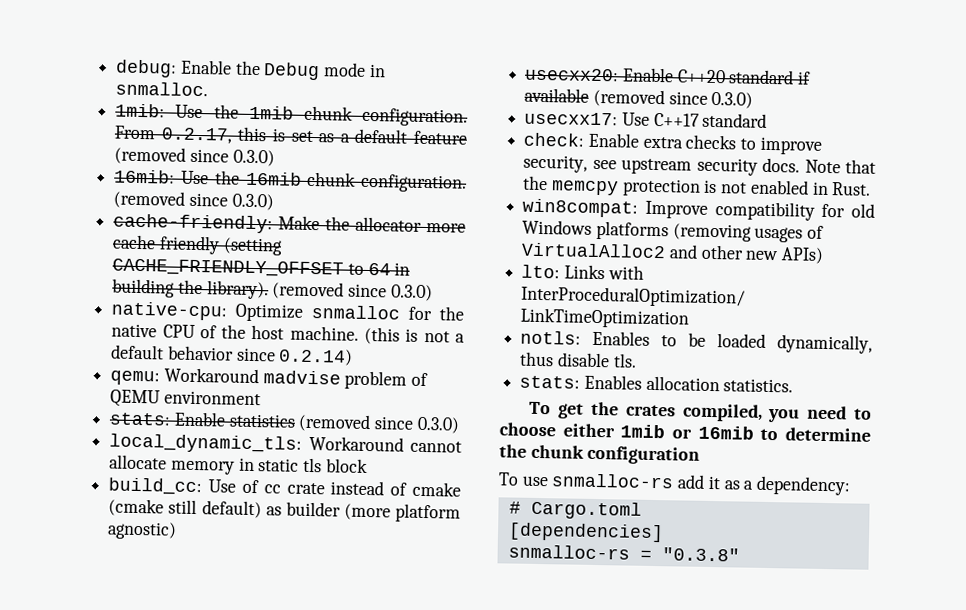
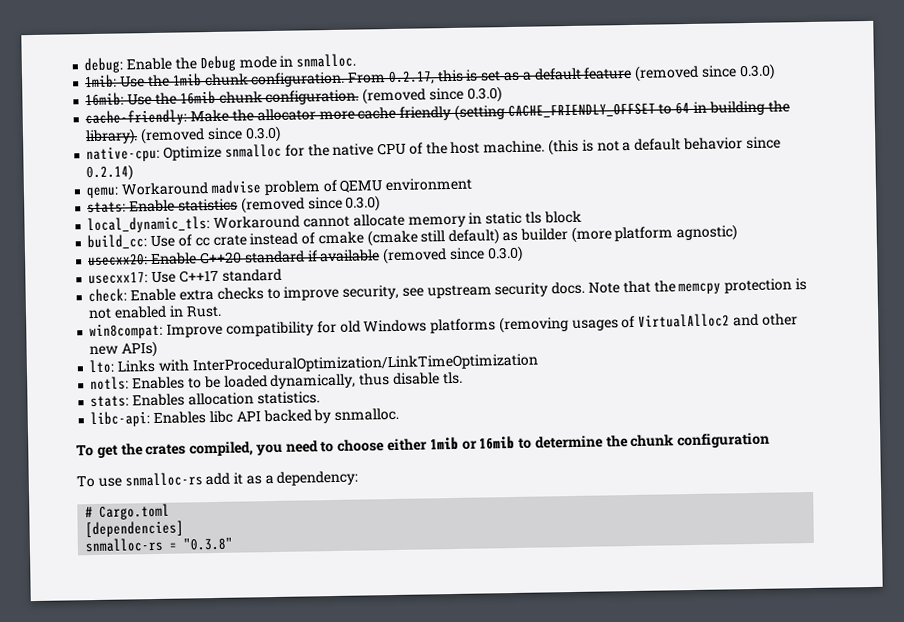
+ libc-api: Enables libc API backed by snmalloc.

